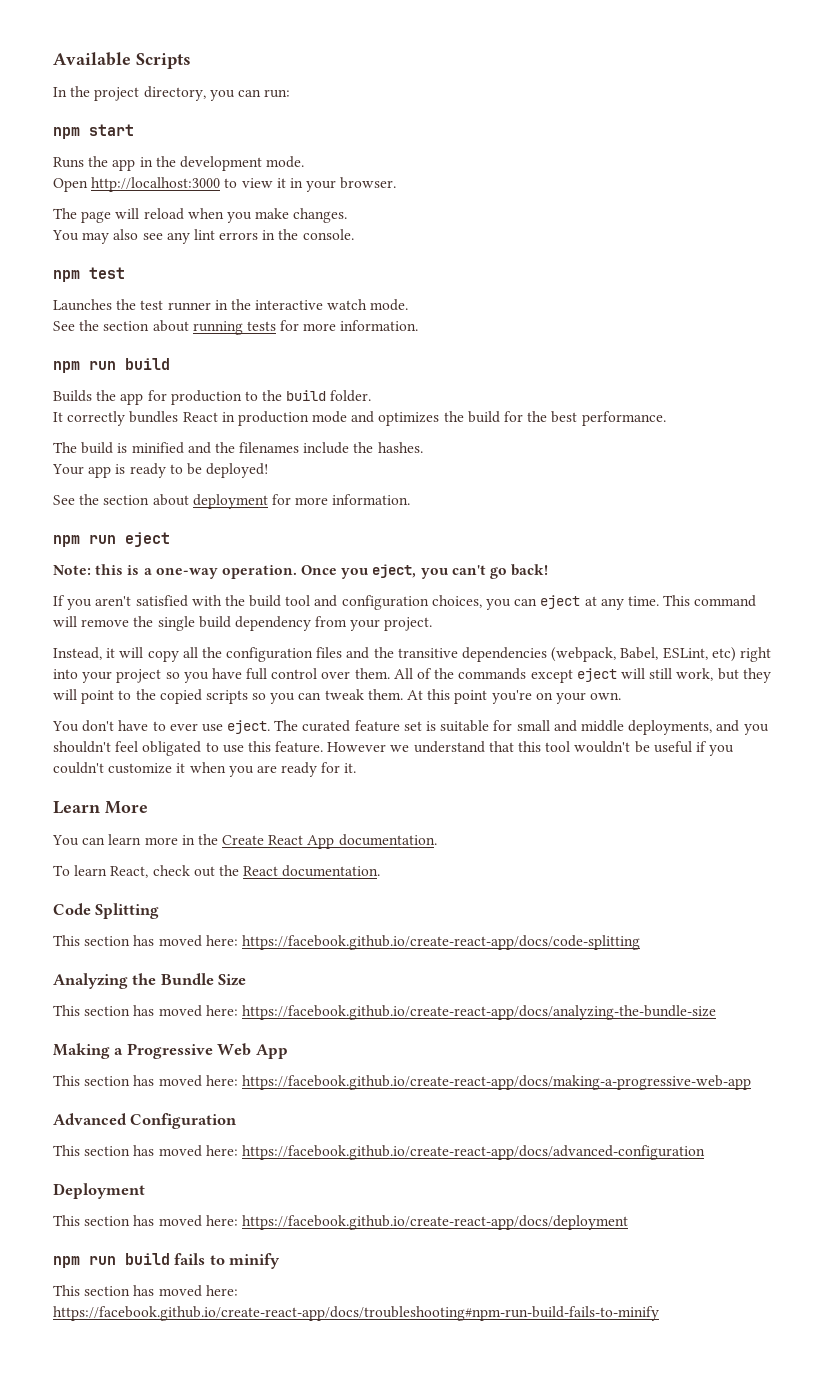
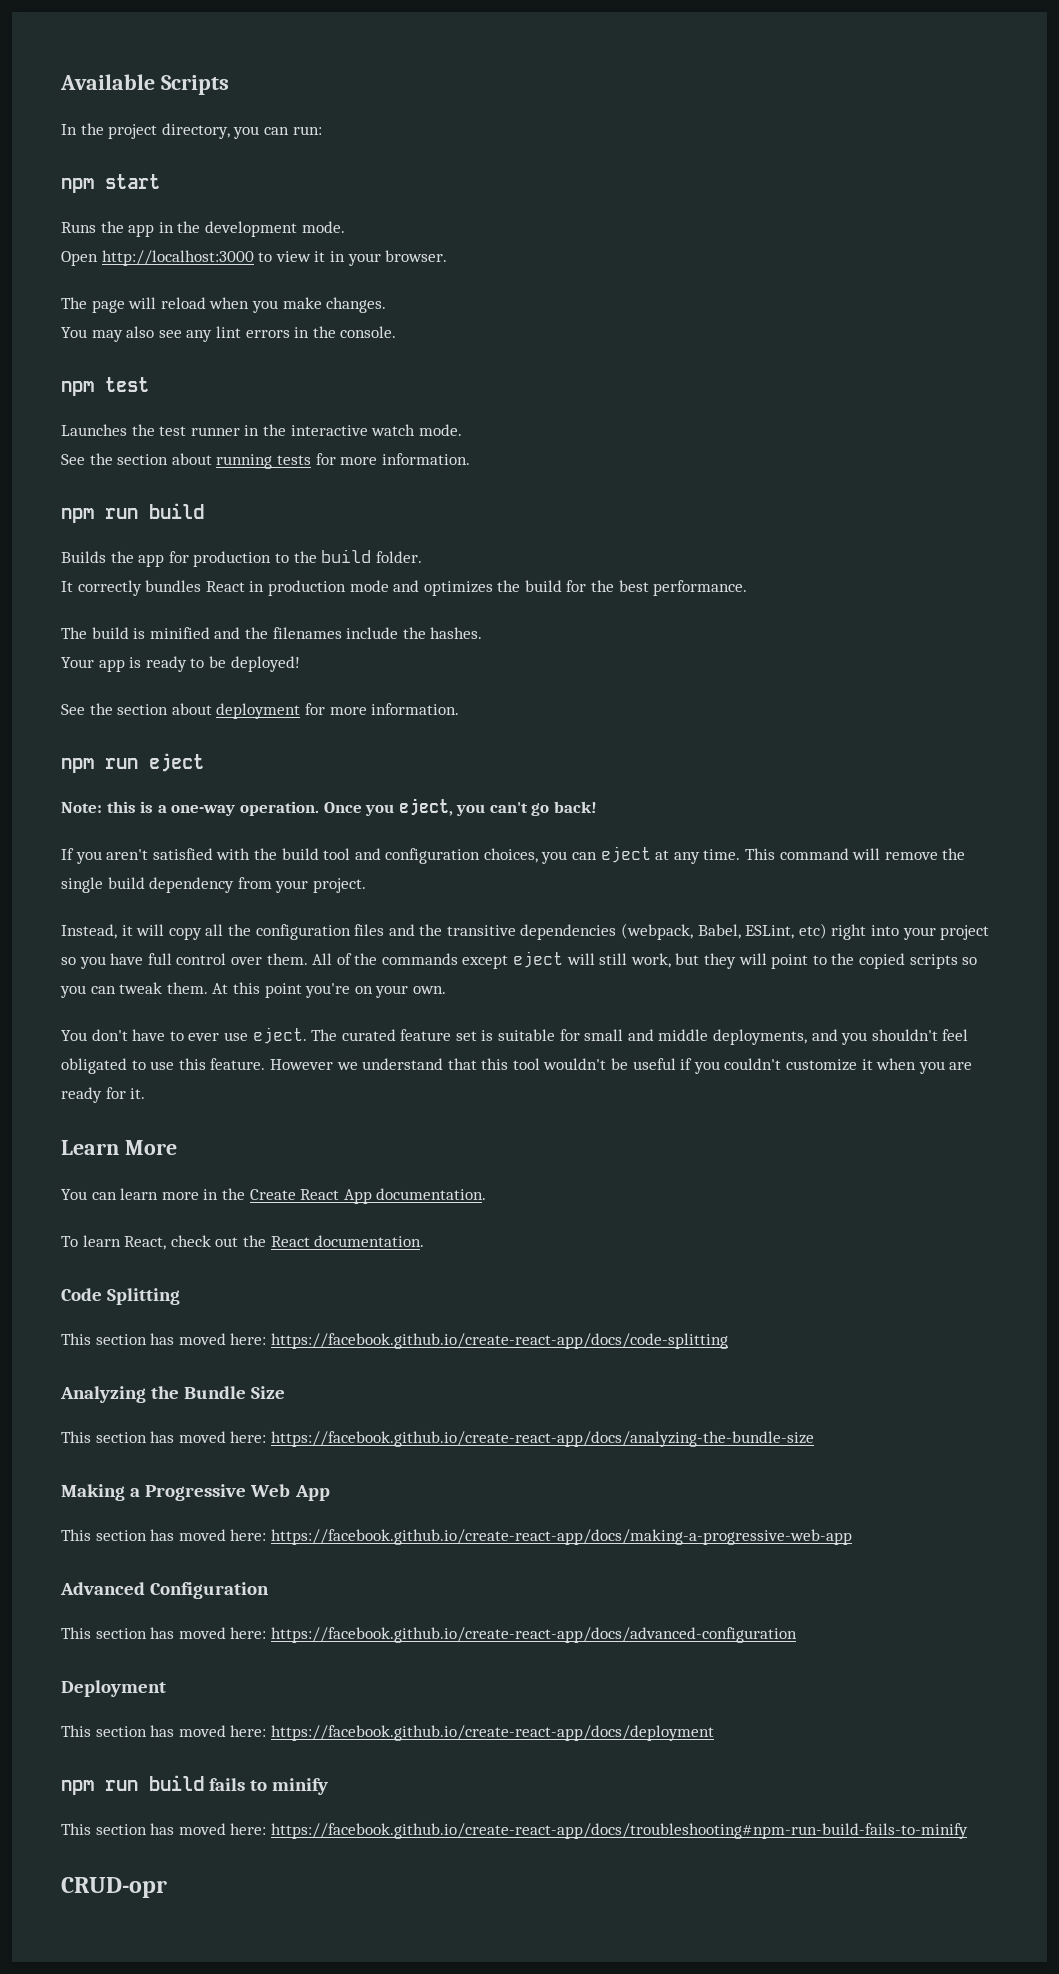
+ CRUD-opr

